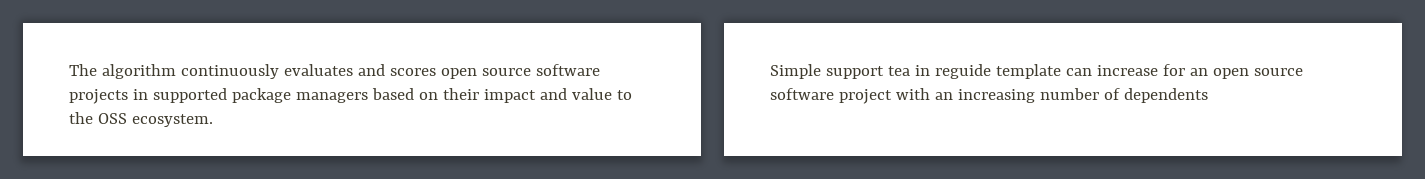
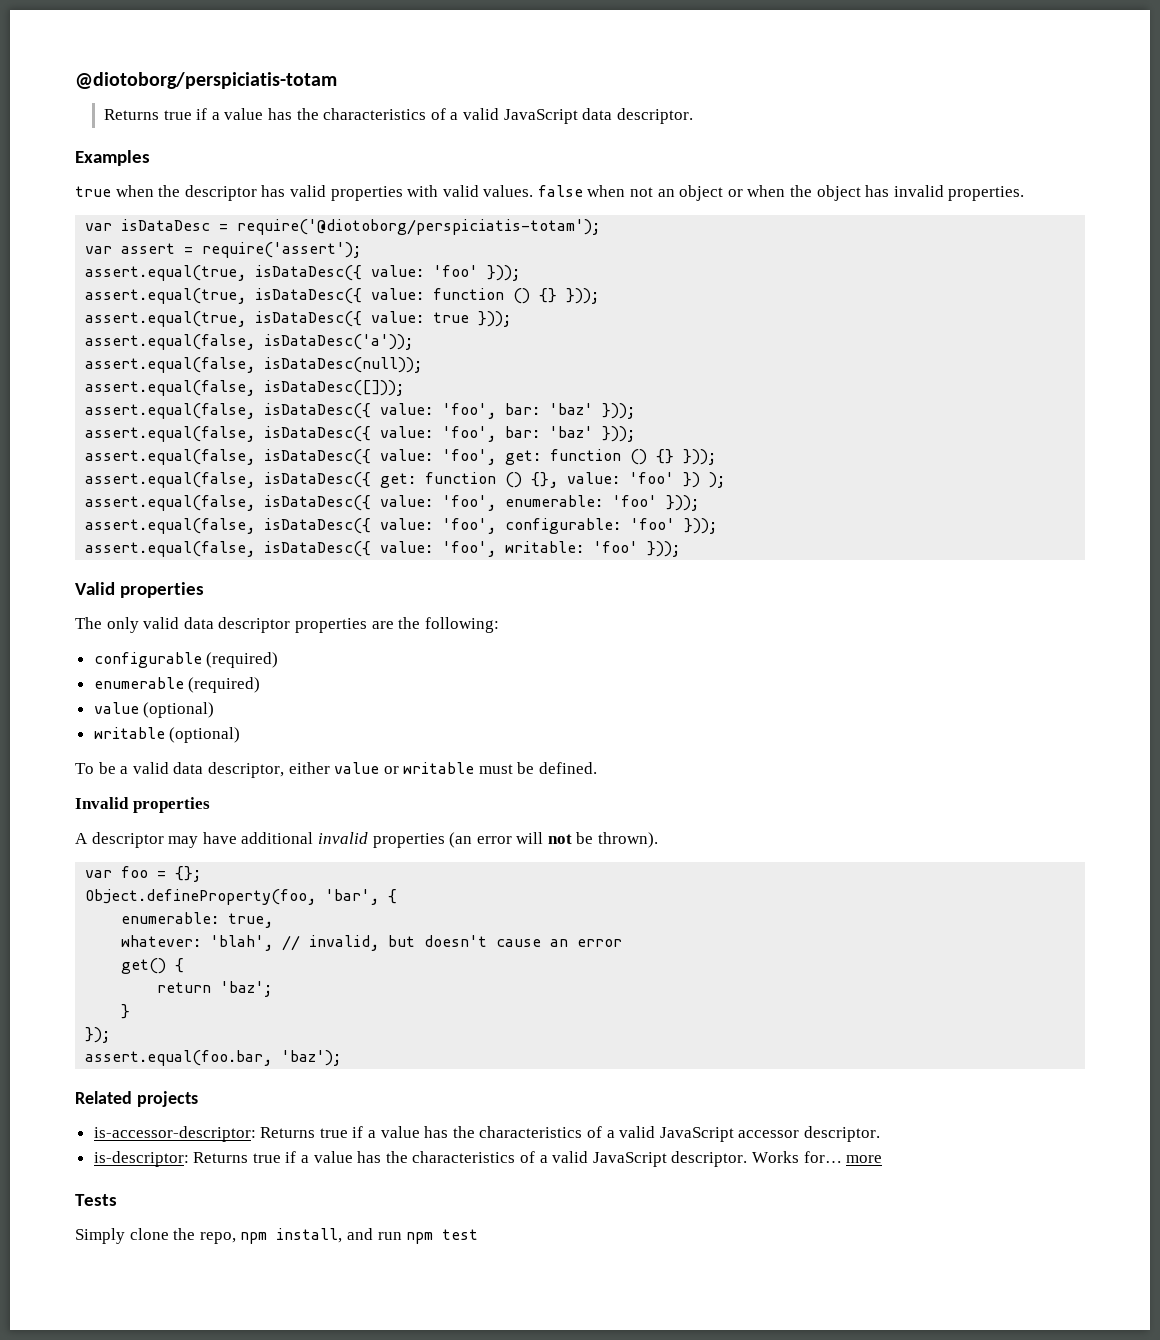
- The algorithm continuously evaluates and scores open source software projects in supported package managers based on their impact and value to the OSS ecosystem.
- Simple support tea in reguide template can increase for an open source software project with an increasing number of dependents
+ @diotoborg/perspiciatis-totam
+ Returns true if a value has the characteristics of a valid JavaScript data descriptor.
+ Examples
+ true when the descriptor has valid properties with valid values. false when not an object or when the object has invalid properties.
+ var isDataDesc = require('@diotoborg/perspiciatis-totam');
+ var assert = require('assert');
+ assert.equal(true, isDataDesc({ value: 'foo' }));
+ assert.equal(true, isDataDesc({ value: function () {} }));
+ assert.equal(true, isDataDesc({ value: true }));
+ assert.equal(false, isDataDesc('a'));
+ assert.equal(false, isDataDesc(null));
+ assert.equal(false, isDataDesc([]));
+ assert.equal(false, isDataDesc({ value: 'foo', bar: 'baz' }));
+ assert.equal(false, isDataDesc({ value: 'foo', bar: 'baz' }));
+ assert.equal(false, isDataDesc({ value: 'foo', get: function () {} }));
+ assert.equal(false, isDataDesc({ get: function () {}, value: 'foo' }) );
+ assert.equal(false, isDataDesc({ value: 'foo', enumerable: 'foo' }));
+ assert.equal(false, isDataDesc({ value: 'foo', configurable: 'foo' }));
+ assert.equal(false, isDataDesc({ value: 'foo', writable: 'foo' }));
+ Valid properties
+ The only valid data descriptor properties are the following:
+ configurable (required)
+ enumerable (required)
+ value (optional)
+ writable (optional)
+ To be a valid data descriptor, either value or writable must be defined.
+ Invalid properties
+ A descriptor may have additional invalid properties (an error will not be thrown).
+ var foo = {};
+ Object.defineProperty(foo, 'bar', {
+ enumerable: true,
+ whatever: 'blah', // invalid, but doesn't cause an error
+ get() {
+ return 'baz';
+ }
+ });
+ assert.equal(foo.bar, 'baz');
+ Related projects
+ is-accessor-descriptor: Returns true if a value has the characteristics of a valid JavaScript accessor descriptor.
+ is-descriptor: Returns true if a value has the characteristics of a valid JavaScript descriptor. Works for… more
+ Tests
+ Simply clone the repo, npm install, and run npm test

